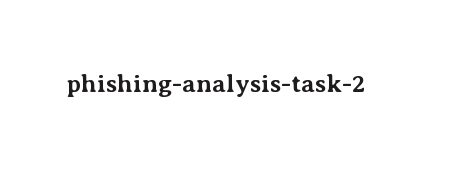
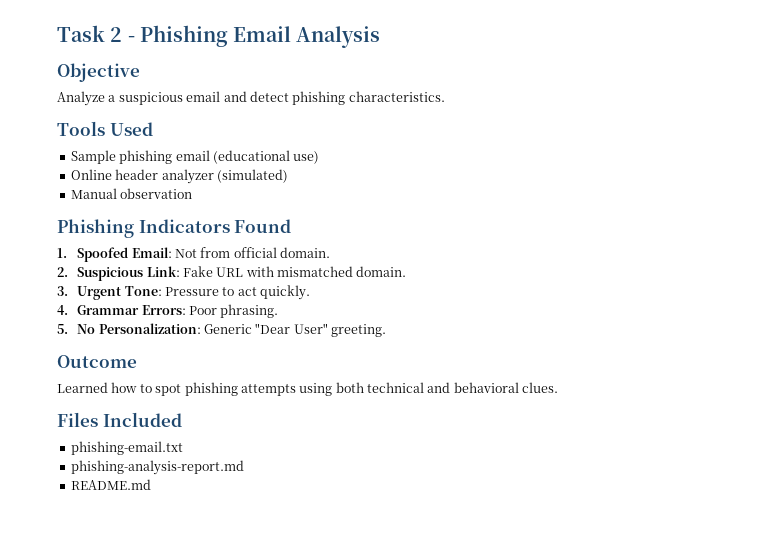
- phishing-analysis-task-2
+ Task 2 - Phishing Email Analysis
+ Objective
+ Analyze a suspicious email and detect phishing characteristics.
+ Tools Used
+ Sample phishing email (educational use)
+ Online header analyzer (simulated)
+ Manual observation
+ Phishing Indicators Found
+ 1. Spoofed Email: Not from official domain.
+ 2. Suspicious Link: Fake URL with mismatched domain.
+ 3. Urgent Tone: Pressure to act quickly.
+ 4. Grammar Errors: Poor phrasing.
+ 5. No Personalization: Generic "Dear User" greeting.
+ Outcome
+ Learned how to spot phishing attempts using both technical and behavioral clues.
+ Files Included
+ phishing-email.txt
+ phishing-analysis-report.md
+ README.md

